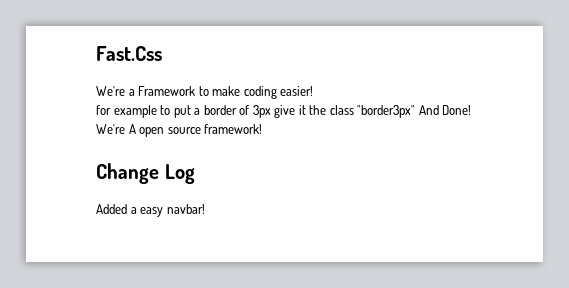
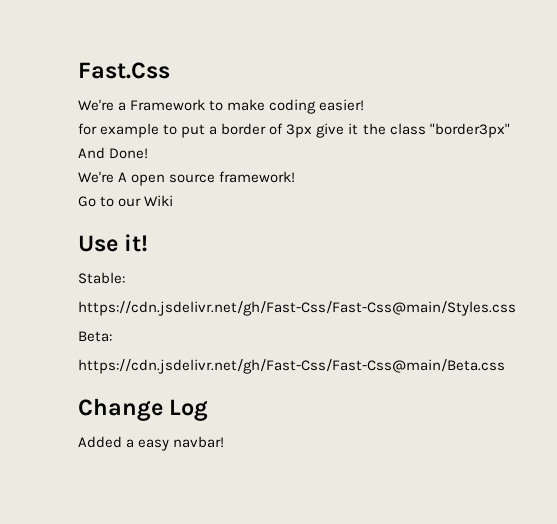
+ Go to our Wiki
+ Use it!
+ Stable:
+ https://cdn.jsdelivr.net/gh/Fast-Css/Fast-Css@main/Styles.css
+ Beta:
+ https://cdn.jsdelivr.net/gh/Fast-Css/Fast-Css@main/Beta.css

